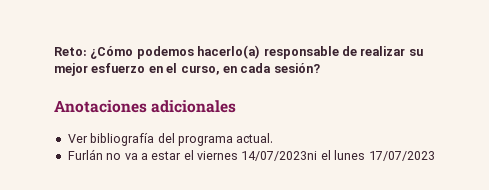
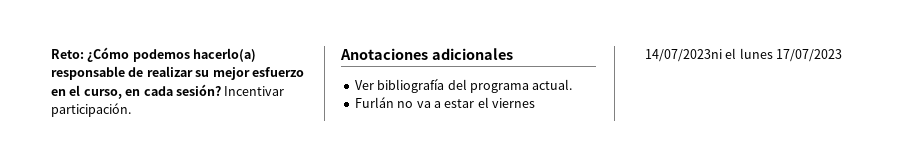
+ Incentivar participación.

